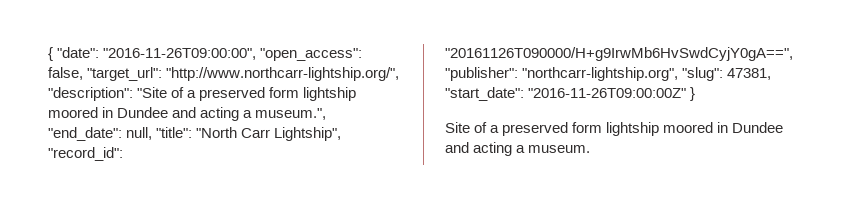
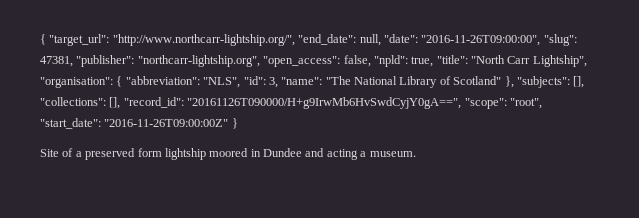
- { "date": "2016-11-26T09:00:00", "open_access": false, "target_url": "http://www.northcarr-lightship.org/", "description": "Site of a preserved form lightship moored in Dundee and acting a museum.", "end_date": null, "title": "North Carr Lightship", "record_id": "20161126T090000/H+g9IrwMb6HvSwdCyjY0gA==", "publisher": "northcarr-lightship.org", "slug": 47381, "start_date": "2016-11-26T09:00:00Z" }
+ { "target_url": "http://www.northcarr-lightship.org/", "end_date": null, "date": "2016-11-26T09:00:00", "slug": 47381, "publisher": "northcarr-lightship.org", "open_access": false, "npld": true, "title": "North Carr Lightship", "organisation": { "abbreviation": "NLS", "id": 3, "name": "The National Library of Scotland" }, "subjects": [], "collections": [], "record_id": "20161126T090000/H+g9IrwMb6HvSwdCyjY0gA==", "scope": "root", "start_date": "2016-11-26T09:00:00Z" }

